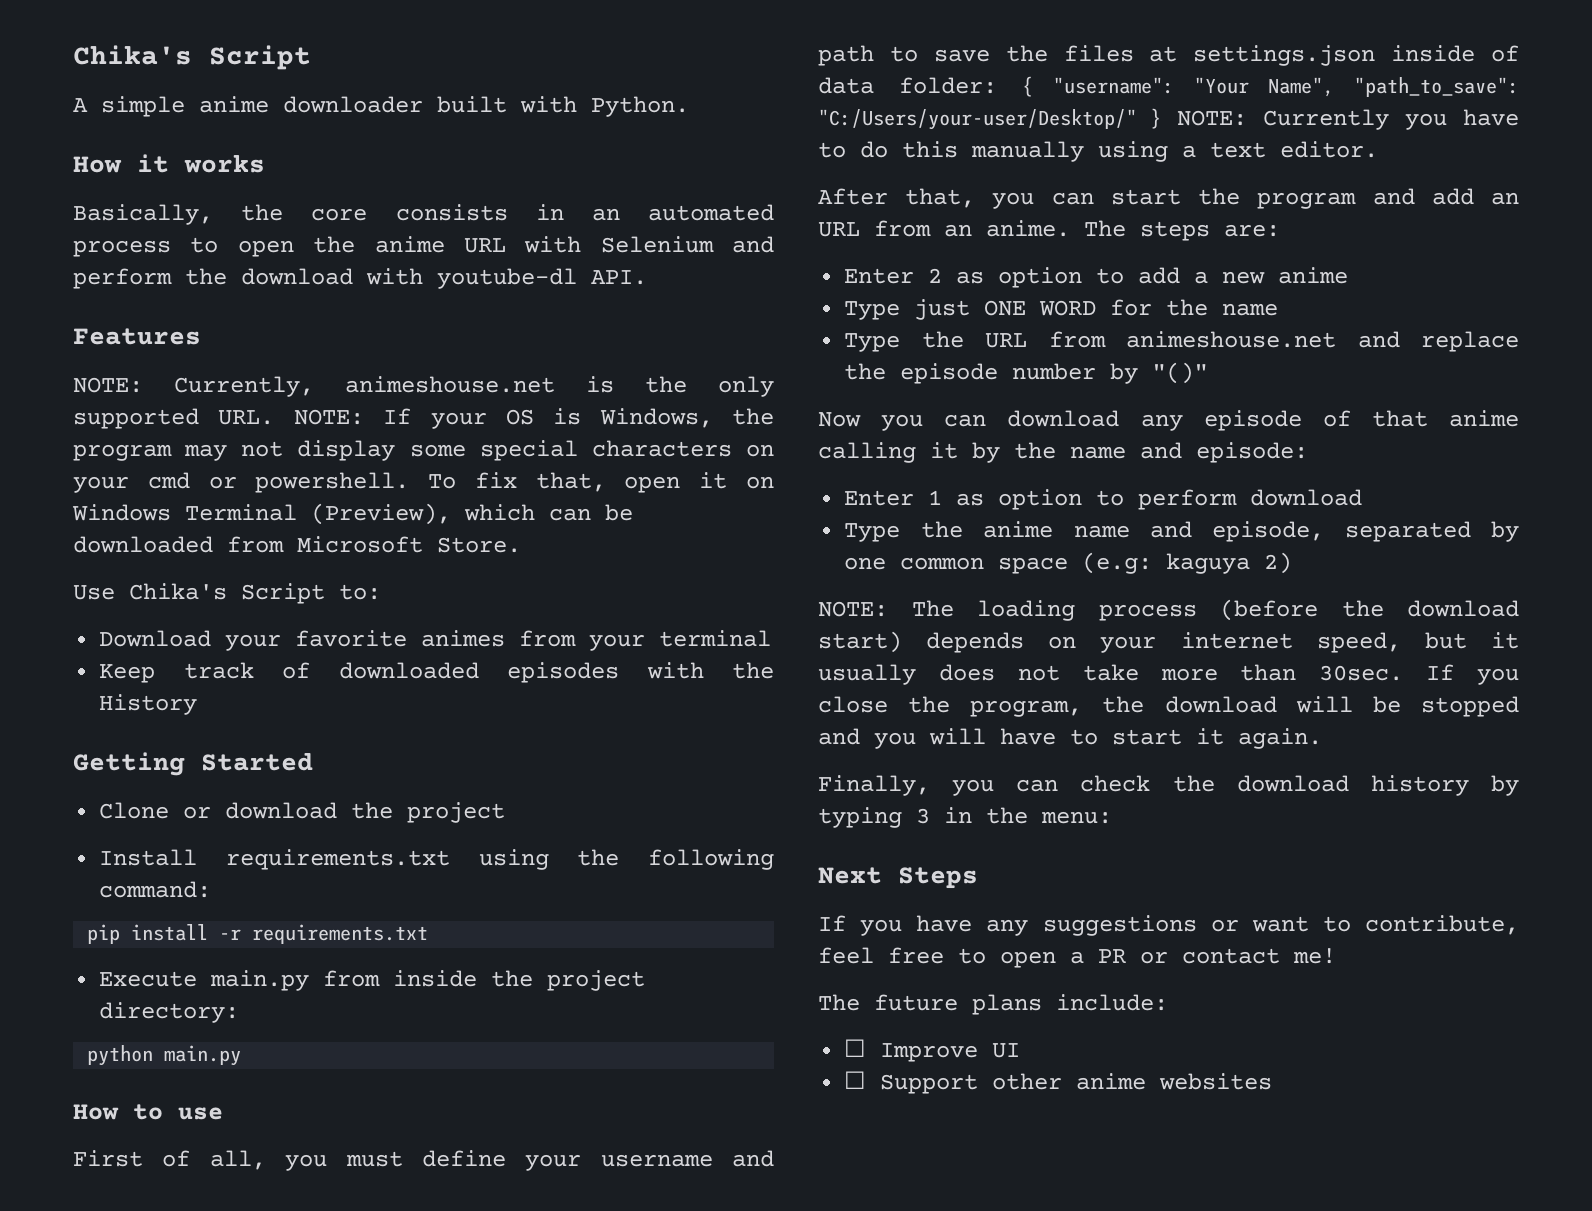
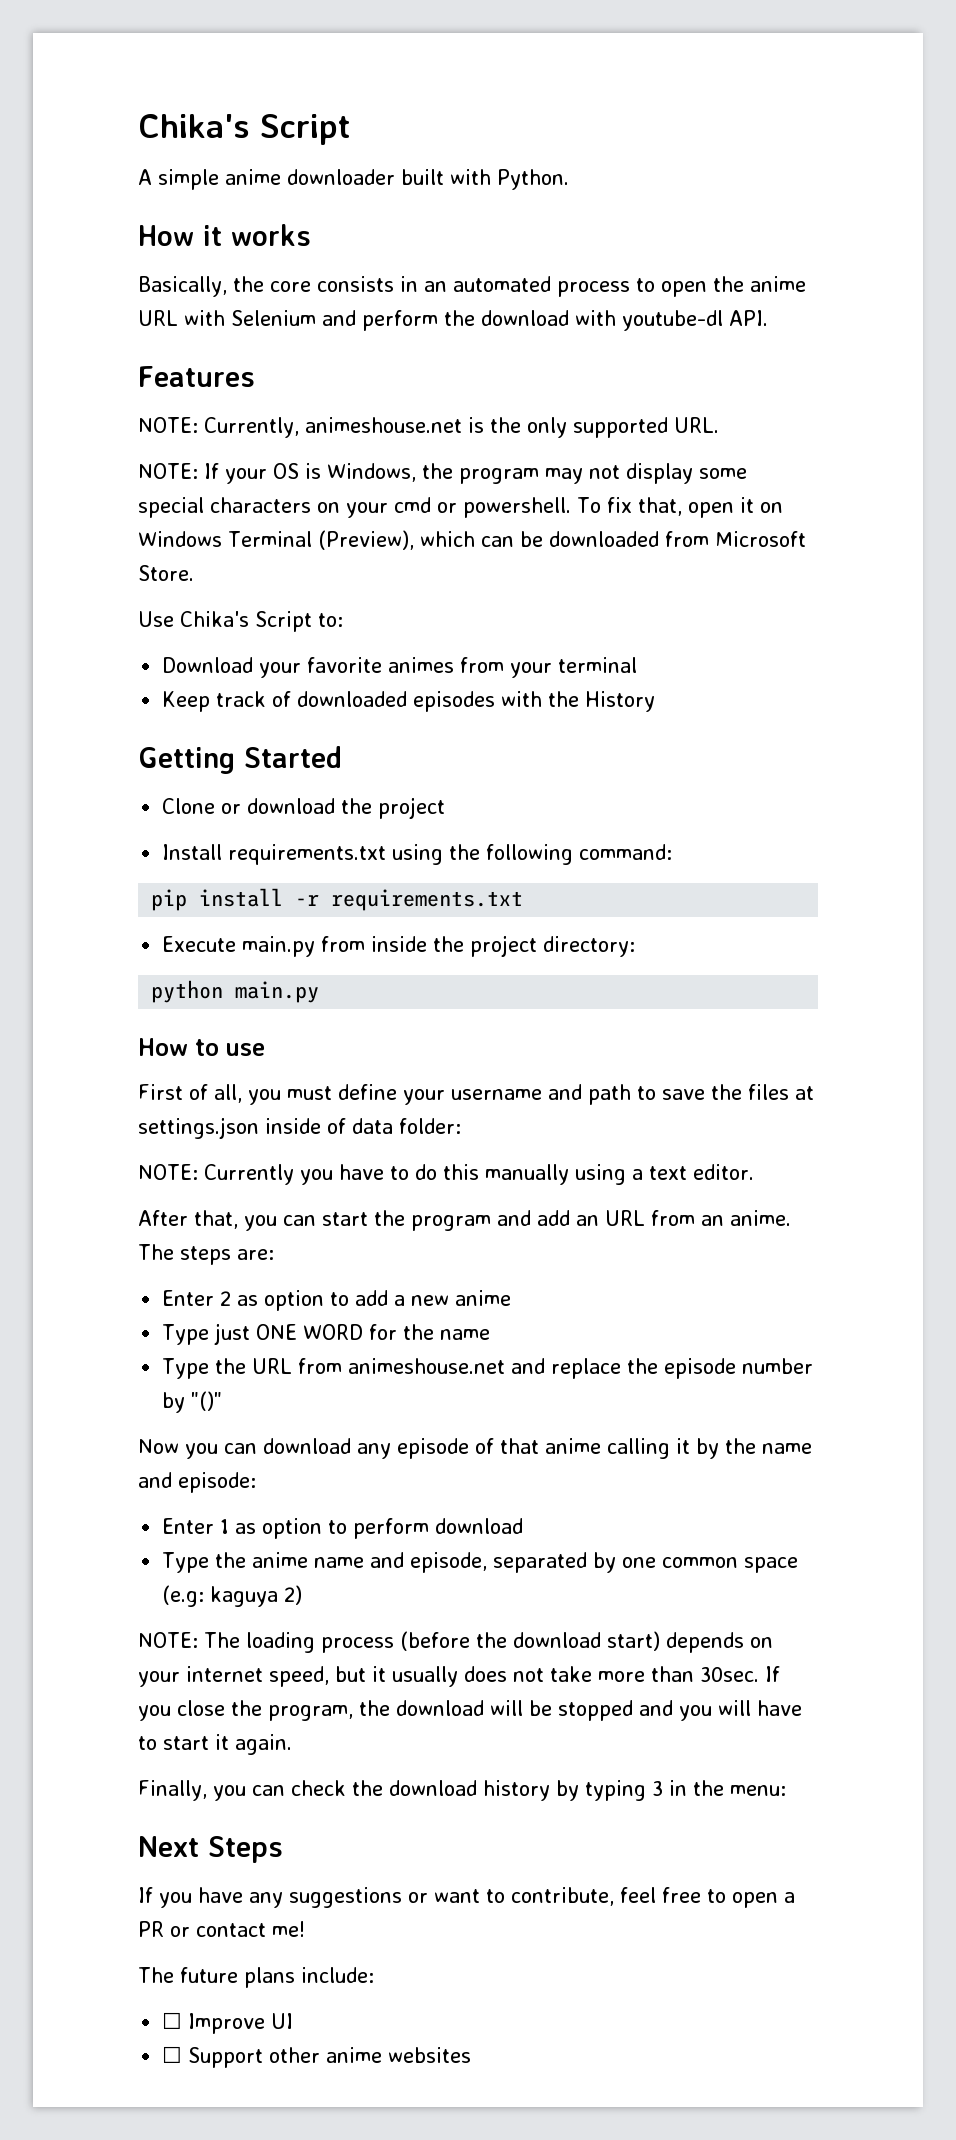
- NOTE: Currently, animeshouse.net is the only supported URL. NOTE: If your OS is Windows, the program may not display some special characters on your cmd or powershell.
+ NOTE: Currently, animeshouse.net is the only supported URL.
+ NOTE: If your OS is Windows, the program may not display some special characters on your cmd or powershell.
- First of all, you must define your username and path to save the files at settings.json inside of data folder: { "username": "Your Name", "path_to_save": "C:/Users/your-user/Desktop/" } NOTE: Currently you have to do this manually using a text editor.
+ First of all, you must define your username and path to save the files at settings.json inside of data folder:
+ NOTE: Currently you have to do this manually using a text editor.

